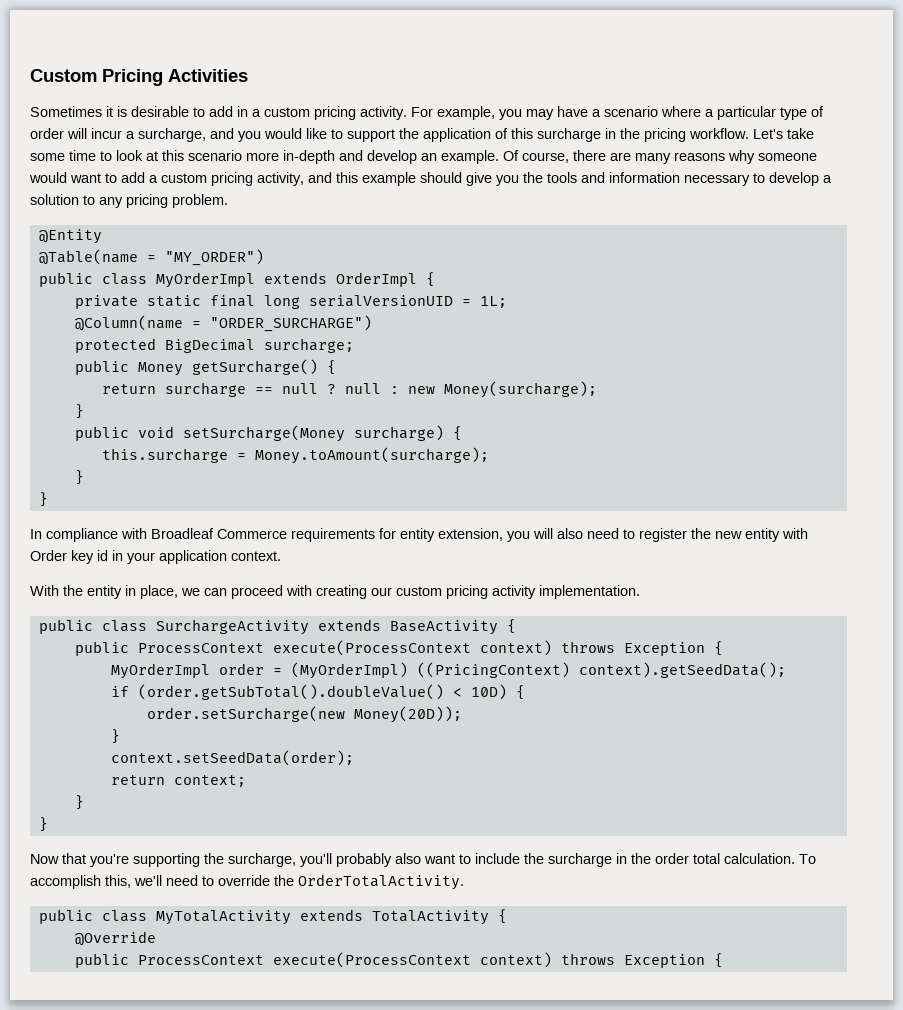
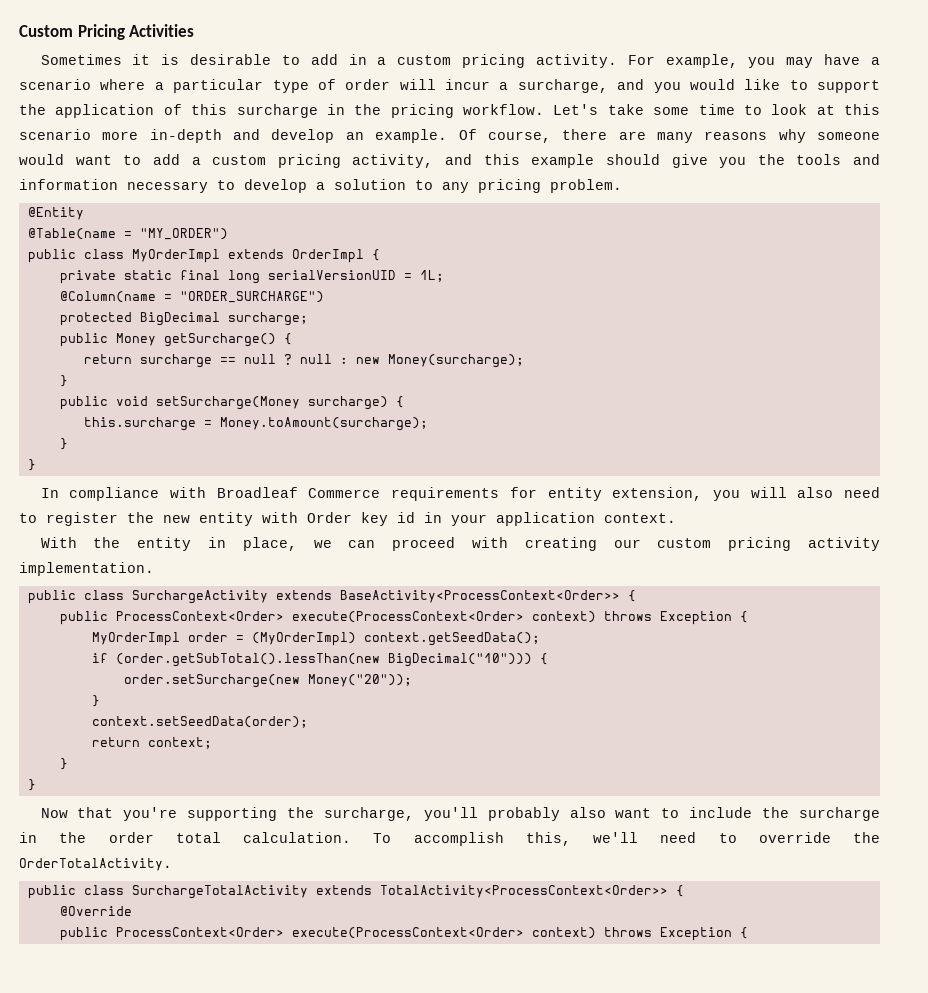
- public class SurchargeActivity extends BaseActivity {
- public ProcessContext execute(ProcessContext context) throws Exception {
+ public class SurchargeActivity extends BaseActivity<ProcessContext<Order>> {
+ public ProcessContext<Order> execute(ProcessContext<Order> context) throws Exception {
- MyOrderImpl order = (MyOrderImpl) ((PricingContext) context).getSeedData();
+ MyOrderImpl order = (MyOrderImpl) context.getSeedData();
- if (order.getSubTotal().doubleValue() < 10D) {
+ if (order.getSubTotal().lessThan(new BigDecimal("10"))) {
- order.setSurcharge(new Money(20D));
+ order.setSurcharge(new Money("20"));
- public class MyTotalActivity extends TotalActivity {
+ public class SurchargeTotalActivity extends TotalActivity<ProcessContext<Order>> {
  @Override
- public ProcessContext execute(ProcessContext context) throws Exception {
+ public ProcessContext<Order> execute(ProcessContext<Order> context) throws Exception {

